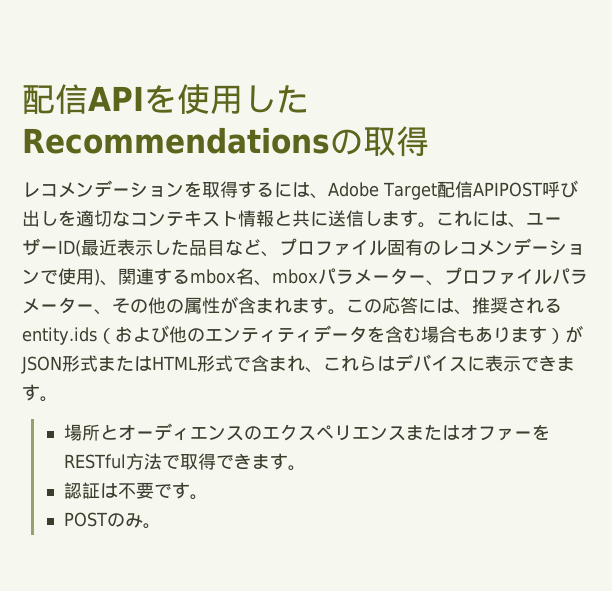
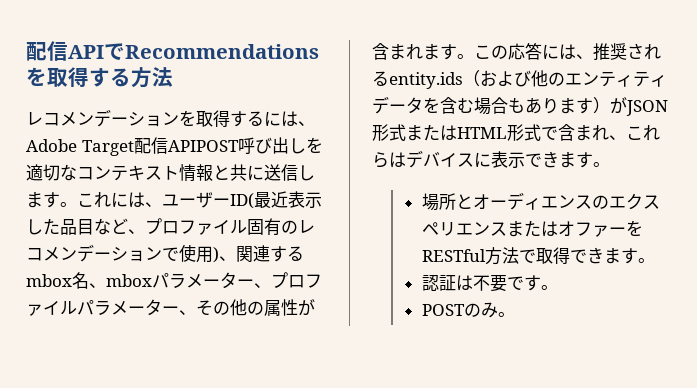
- 配信APIを使用したRecommendationsの取得
+ 配信APIでRecommendationsを取得する方法

